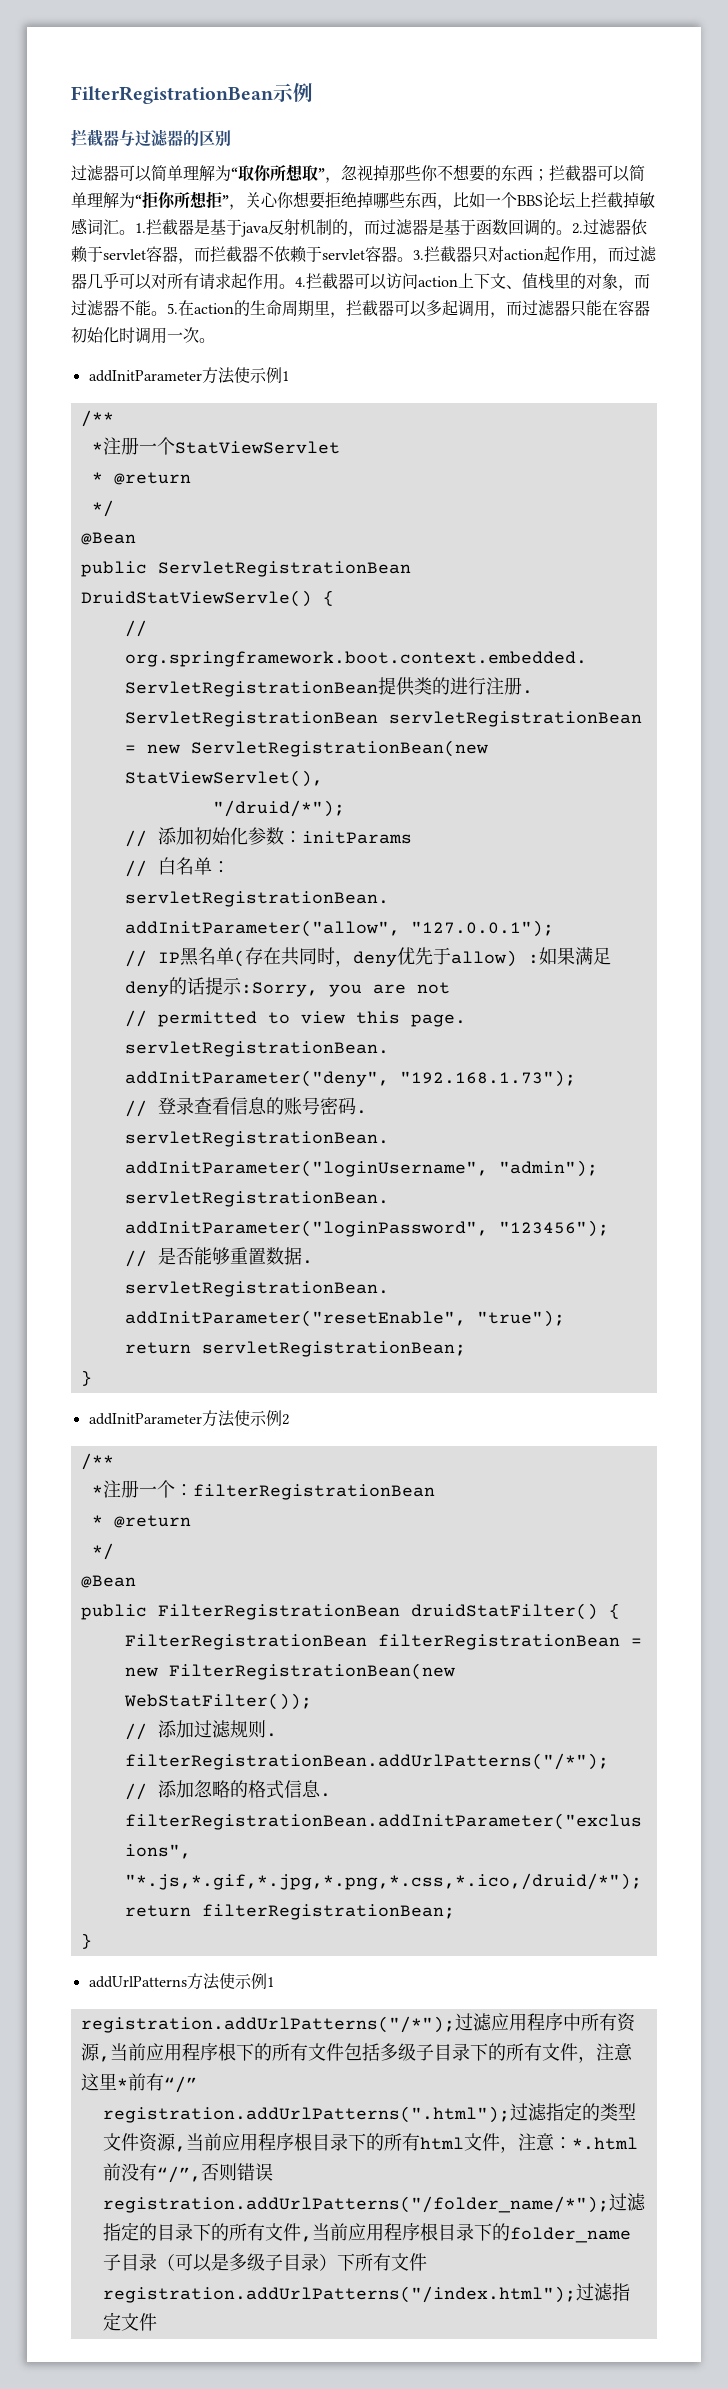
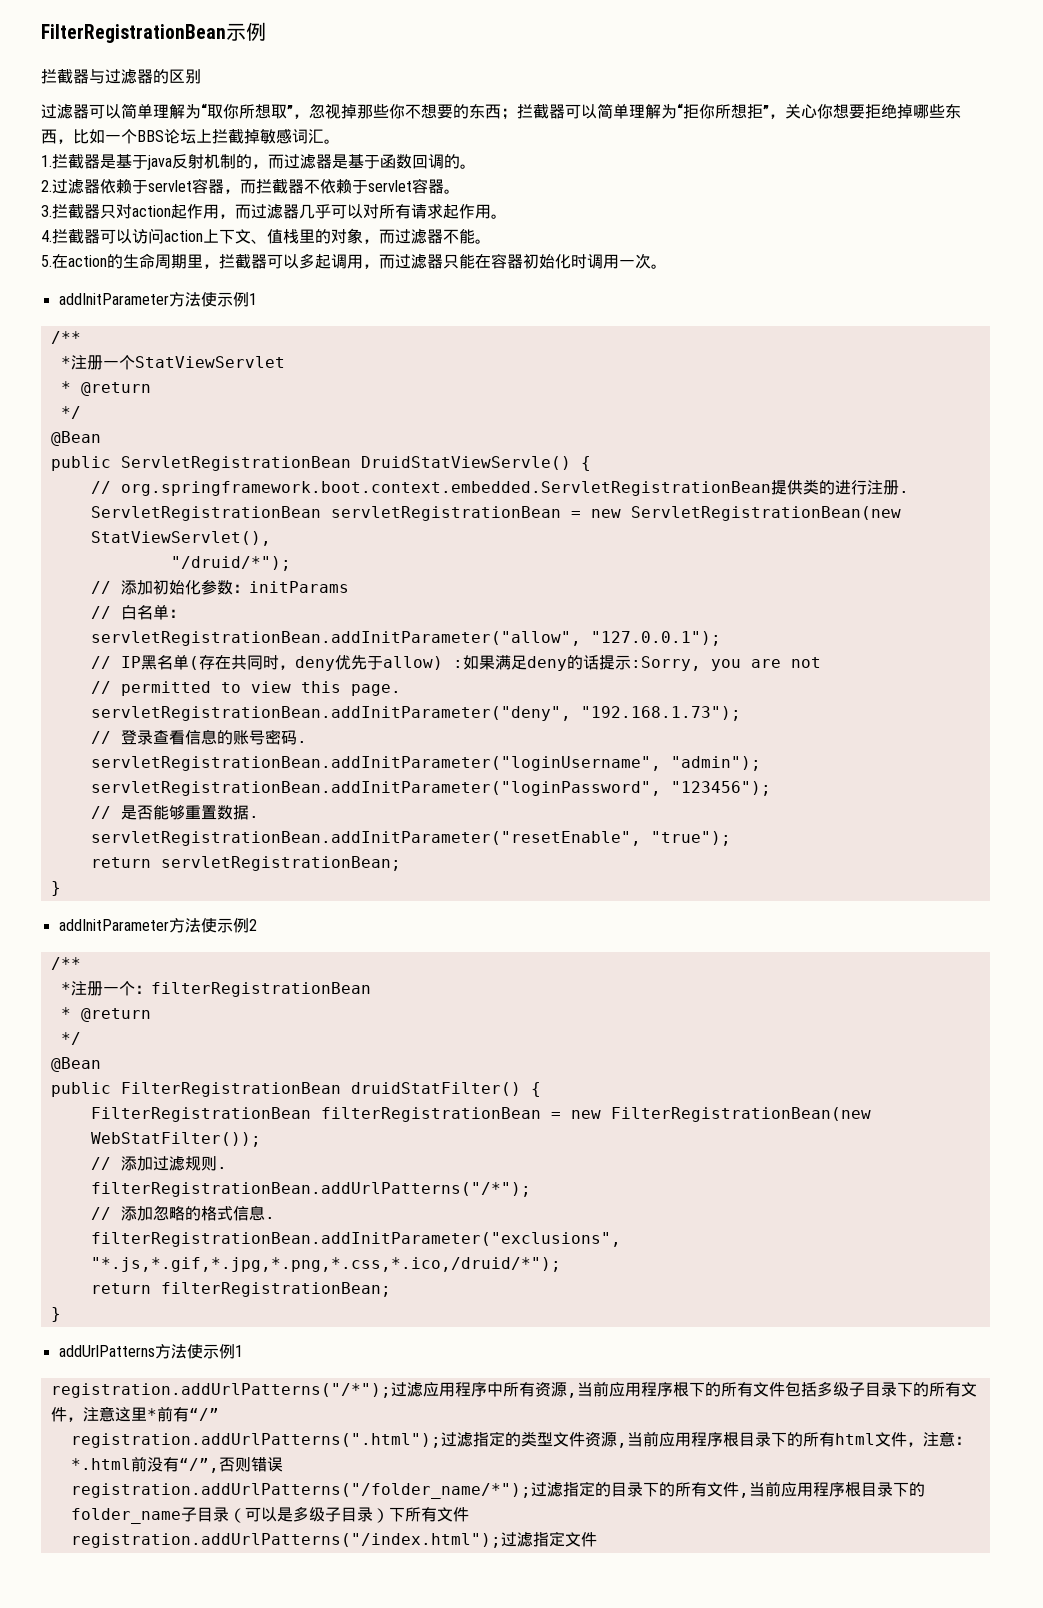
- 拦截器可以简单理解为“拒你所想拒”，关心你想要拒绝掉哪些东西，比如一个BBS论坛上拦截掉敏感词汇。1.拦截器是基于java反射机制的，而过滤器是基于函数回调的。2.过滤器依赖于servlet容器，而拦截器不依赖于servlet容器。3.拦截器只对action起作用，而过滤器几乎可以对所有请求起作用。4.拦截器可以访问action上下文、值栈里的对象，而过滤器不能。5.在action的生命周期里，拦截器可以多起调用，而过滤器只能在容器初始化时调用一次。
+ 拦截器可以简单理解为“拒你所想拒”，关心你想要拒绝掉哪些东西，比如一个BBS论坛上拦截掉敏感词汇。
+ 1.拦截器是基于java反射机制的，而过滤器是基于函数回调的。
+ 2.过滤器依赖于servlet容器，而拦截器不依赖于servlet容器。
+ 3.拦截器只对action起作用，而过滤器几乎可以对所有请求起作用。
+ 4.拦截器可以访问action上下文、值栈里的对象，而过滤器不能。
+ 5.在action的生命周期里，拦截器可以多起调用，而过滤器只能在容器初始化时调用一次。

